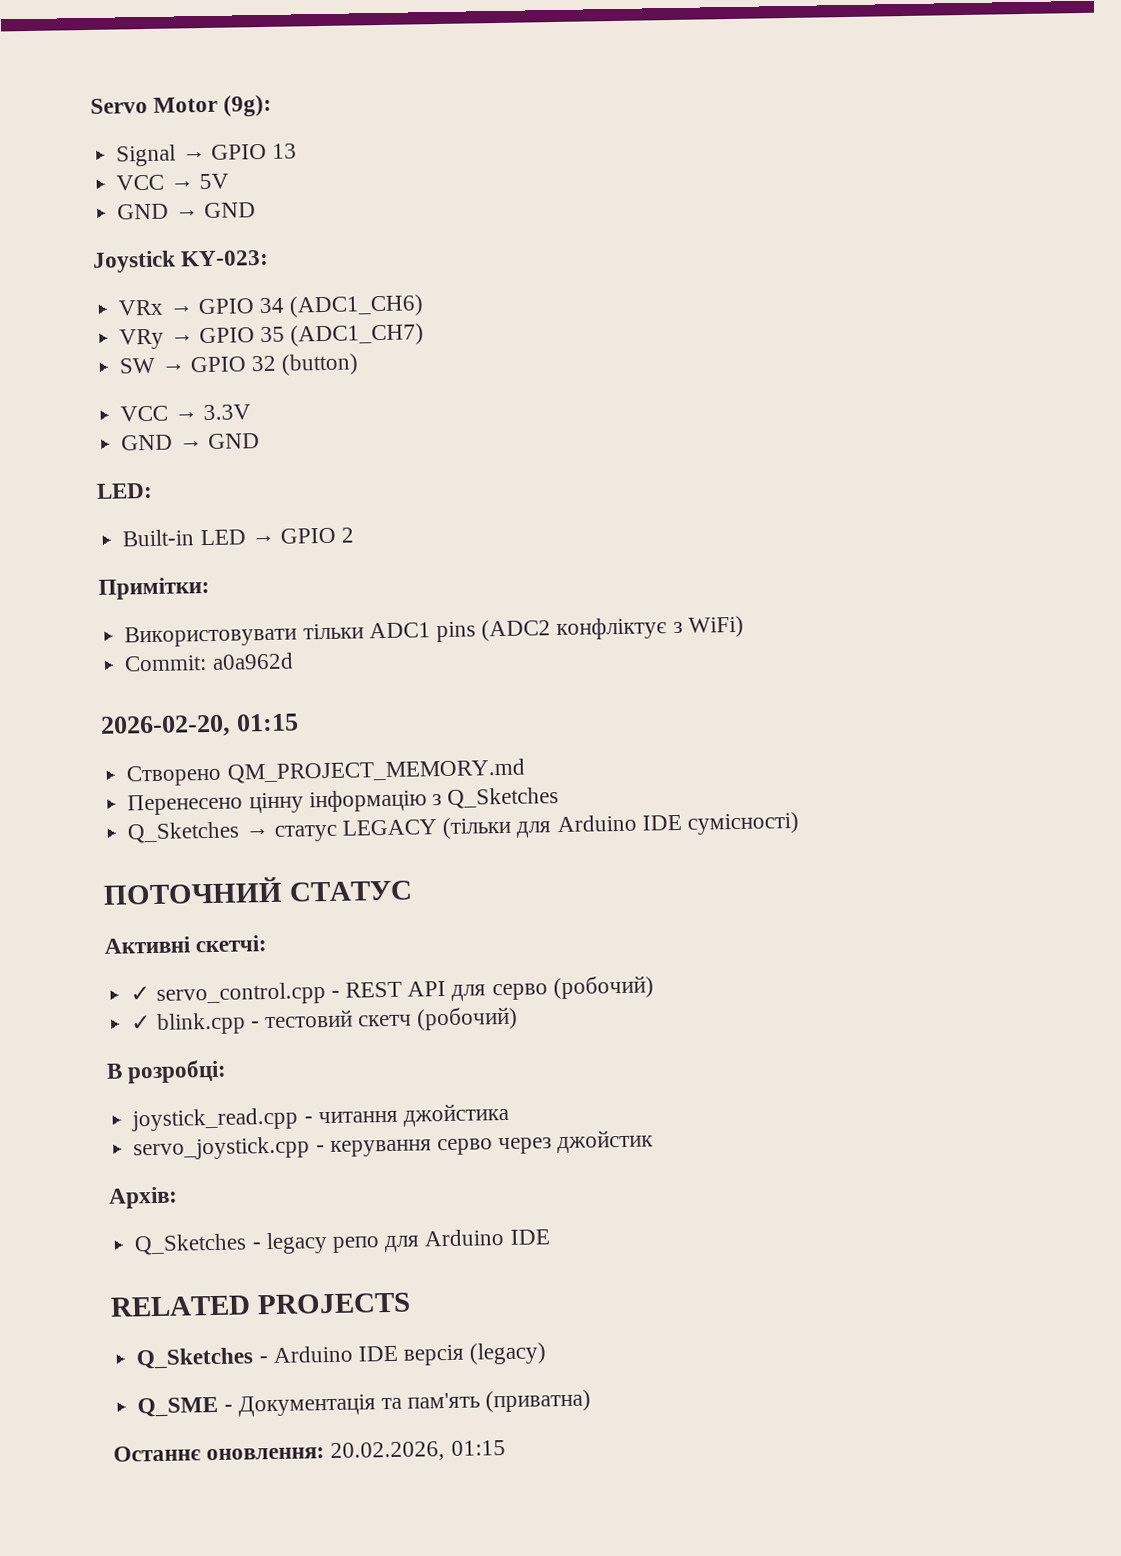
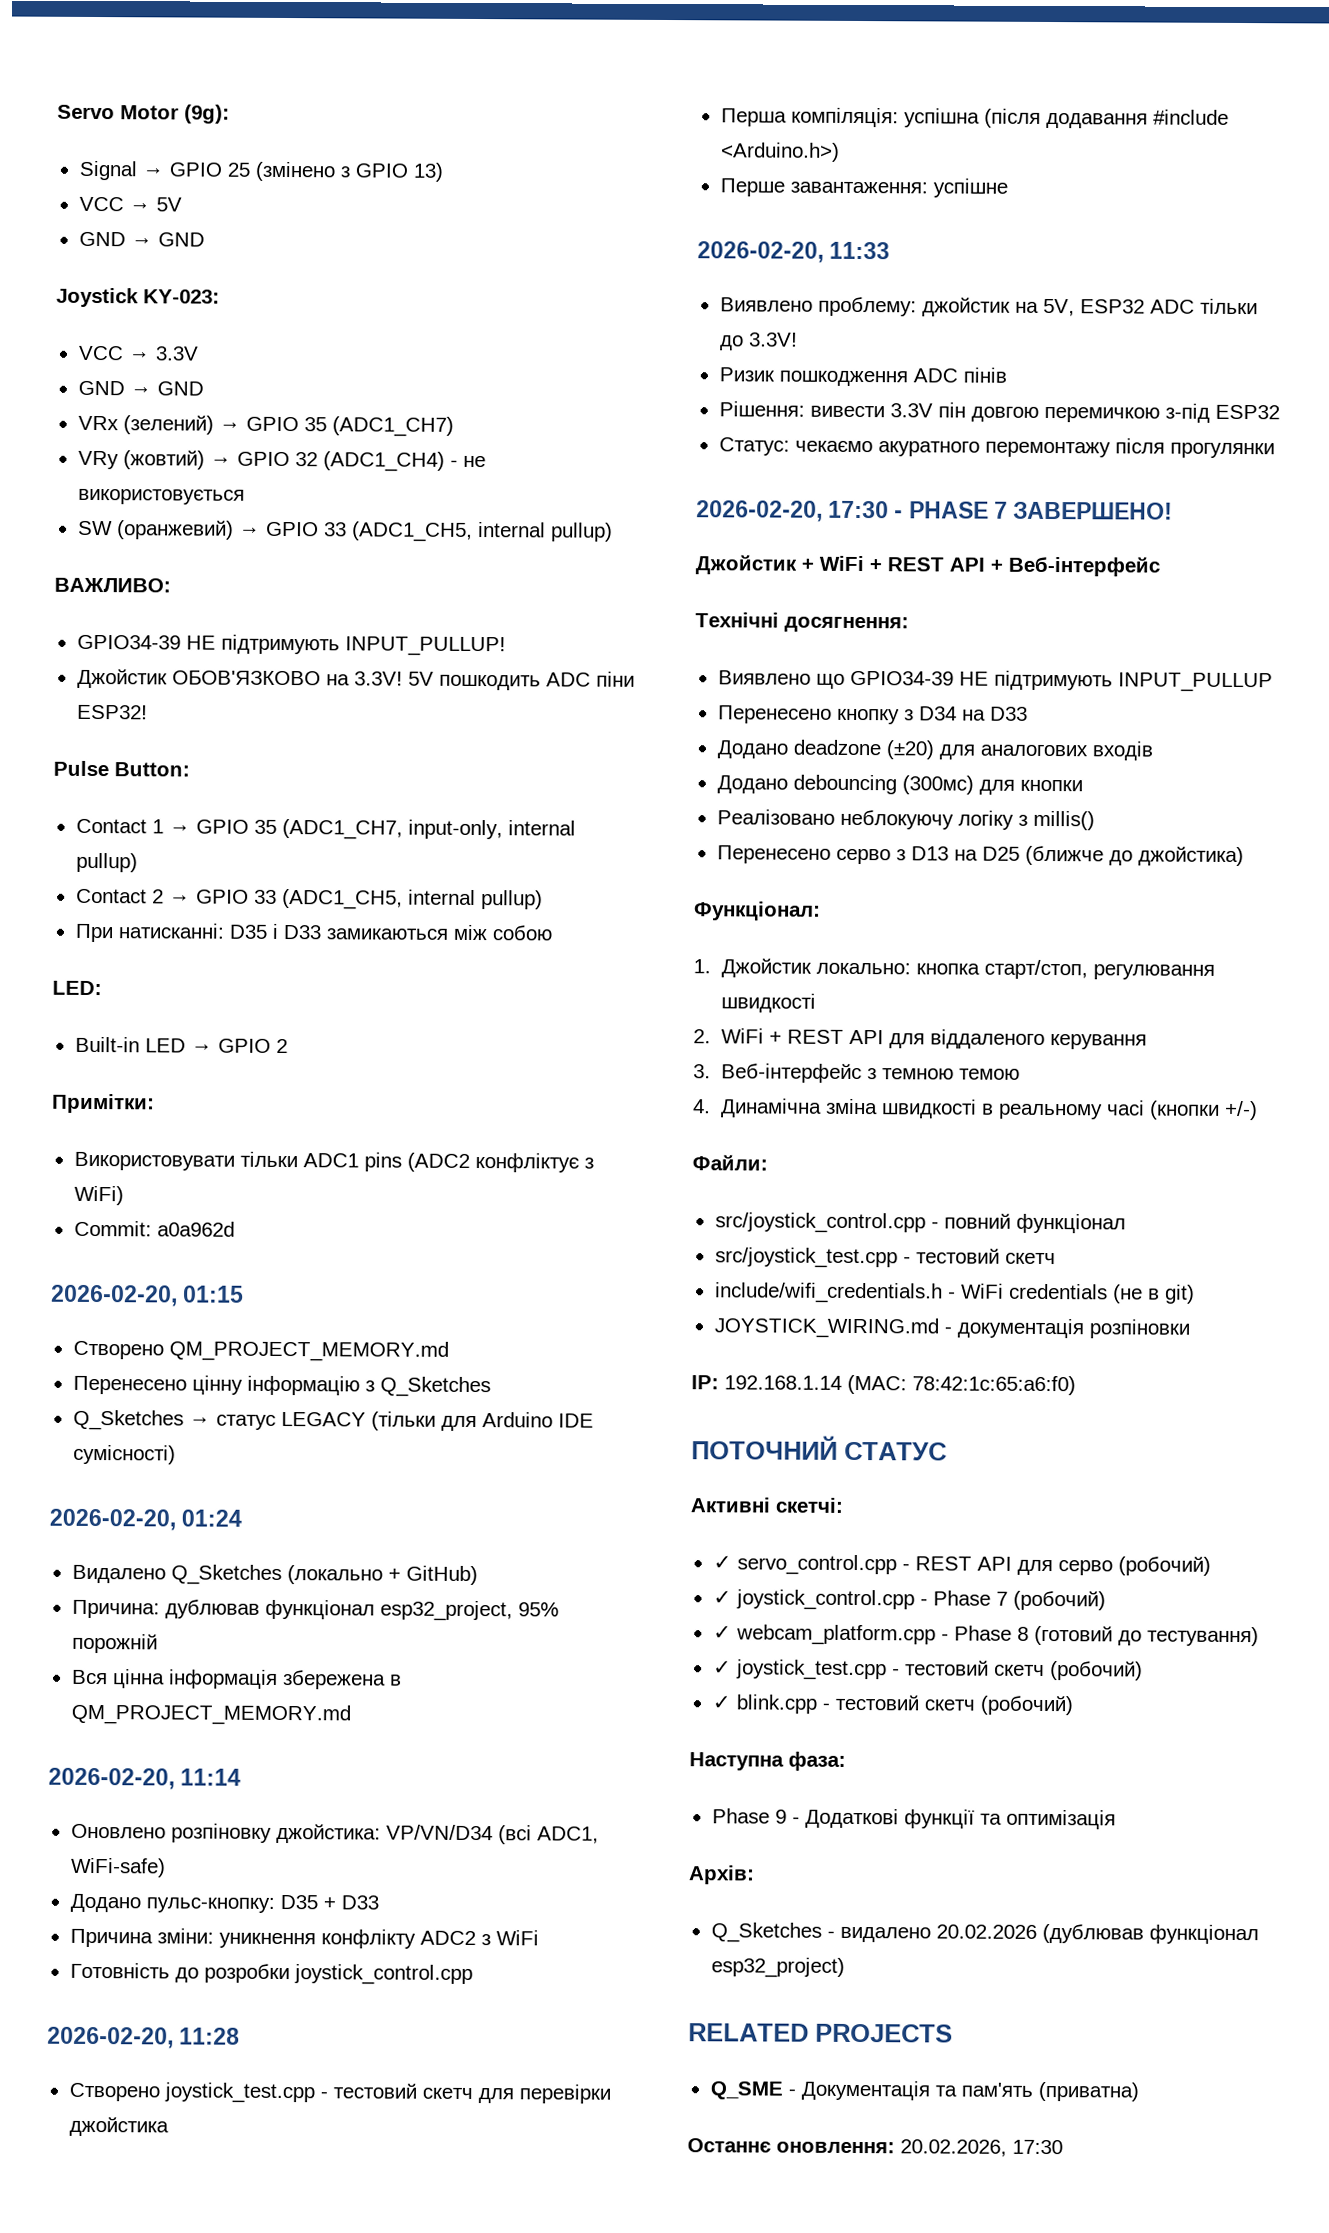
- Signal → GPIO 13
+ Signal → GPIO 25 (змінено з GPIO 13)
- VRx → GPIO 34 (ADC1_CH6)
- VRy → GPIO 35 (ADC1_CH7)
- SW → GPIO 32 (button)
+ VRx (зелений) → GPIO 35 (ADC1_CH7)
+ VRy (жовтий) → GPIO 32 (ADC1_CH4) - не використовується
+ SW (оранжевий) → GPIO 33 (ADC1_CH5, internal pullup)
+ ВАЖЛИВО:
+ GPIO34-39 НЕ підтримують INPUT_PULLUP!
+ Джойстик ОБОВ'ЯЗКОВО на 3.3V! 5V пошкодить ADC піни ESP32!
+ Pulse Button:
+ Contact 1 → GPIO 35 (ADC1_CH7, input-only, internal pullup)
+ Contact 2 → GPIO 33 (ADC1_CH5, internal pullup)
+ При натисканні: D35 і D33 замикаються між собою
+ 2026-02-20, 01:24
+ Видалено Q_Sketches (локально + GitHub)
+ Причина: дублював функціонал esp32_project, 95% порожній
+ Вся цінна інформація збережена в QM_PROJECT_MEMORY.md
+ 2026-02-20, 11:14
+ Оновлено розпіновку джойстика: VP/VN/D34 (всі ADC1, WiFi-safe)
+ Додано пульс-кнопку: D35 + D33
+ Причина зміни: уникнення конфлікту ADC2 з WiFi
+ Готовність до розробки joystick_control.cpp
+ 2026-02-20, 11:28
+ Створено joystick_test.cpp - тестовий скетч для перевірки джойстика
+ Перша компіляція: успішна (після додавання #include <Arduino.h>)
+ Перше завантаження: успішне
+ 2026-02-20, 11:33
+ Виявлено проблему: джойстик на 5V, ESP32 ADC тільки до 3.3V!
+ Ризик пошкодження ADC пінів
+ Рішення: вивести 3.3V пін довгою перемичкою з-під ESP32
+ Статус: чекаємо акуратного перемонтажу після прогулянки
+ 2026-02-20, 17:30 - PHASE 7 ЗАВЕРШЕНО!
+ Джойстик + WiFi + REST API + Веб-інтерфейс
+ Технічні досягнення:
+ Виявлено що GPIO34-39 НЕ підтримують INPUT_PULLUP
+ Перенесено кнопку з D34 на D33
+ Додано deadzone (±20) для аналогових входів
+ Додано debouncing (300мс) для кнопки
+ Реалізовано неблокуючу логіку з millis()
+ Перенесено серво з D13 на D25 (ближче до джойстика)
+ Функціонал:
+ 1. Джойстик локально: кнопка старт/стоп, регулювання швидкості
+ 2. WiFi + REST API для віддаленого керування
+ 3. Веб-інтерфейс з темною темою
+ 4. Динамічна зміна швидкості в реальному часі (кнопки +/-)
+ Файли:
+ src/joystick_control.cpp - повний функціонал
+ src/joystick_test.cpp - тестовий скетч
+ include/wifi_credentials.h - WiFi credentials (не в git)
+ JOYSTICK_WIRING.md - документація розпіновки
+ IP: 192.168.1.14 (MAC: 78:42:1c:65:a6:f0)
+ ✓ joystick_control.cpp - Phase 7 (робочий)
+ ✓ webcam_platform.cpp - Phase 8 (готовий до тестування)
+ ✓ joystick_test.cpp - тестовий скетч (робочий)
- В розробці:
- joystick_read.cpp - читання джойстика
- servo_joystick.cpp - керування серво через джойстик
+ Наступна фаза:
+ Phase 9 - Додаткові функції та оптимізація
  Архів:
- Q_Sketches - legacy репо для Arduino IDE
+ Q_Sketches - видалено 20.02.2026 (дублював функціонал esp32_project)
  RELATED PROJECTS
- Q_Sketches - Arduino IDE версія (legacy)
- Останнє оновлення: 20.02.2026, 01:15
+ Останнє оновлення: 20.02.2026, 17:30

